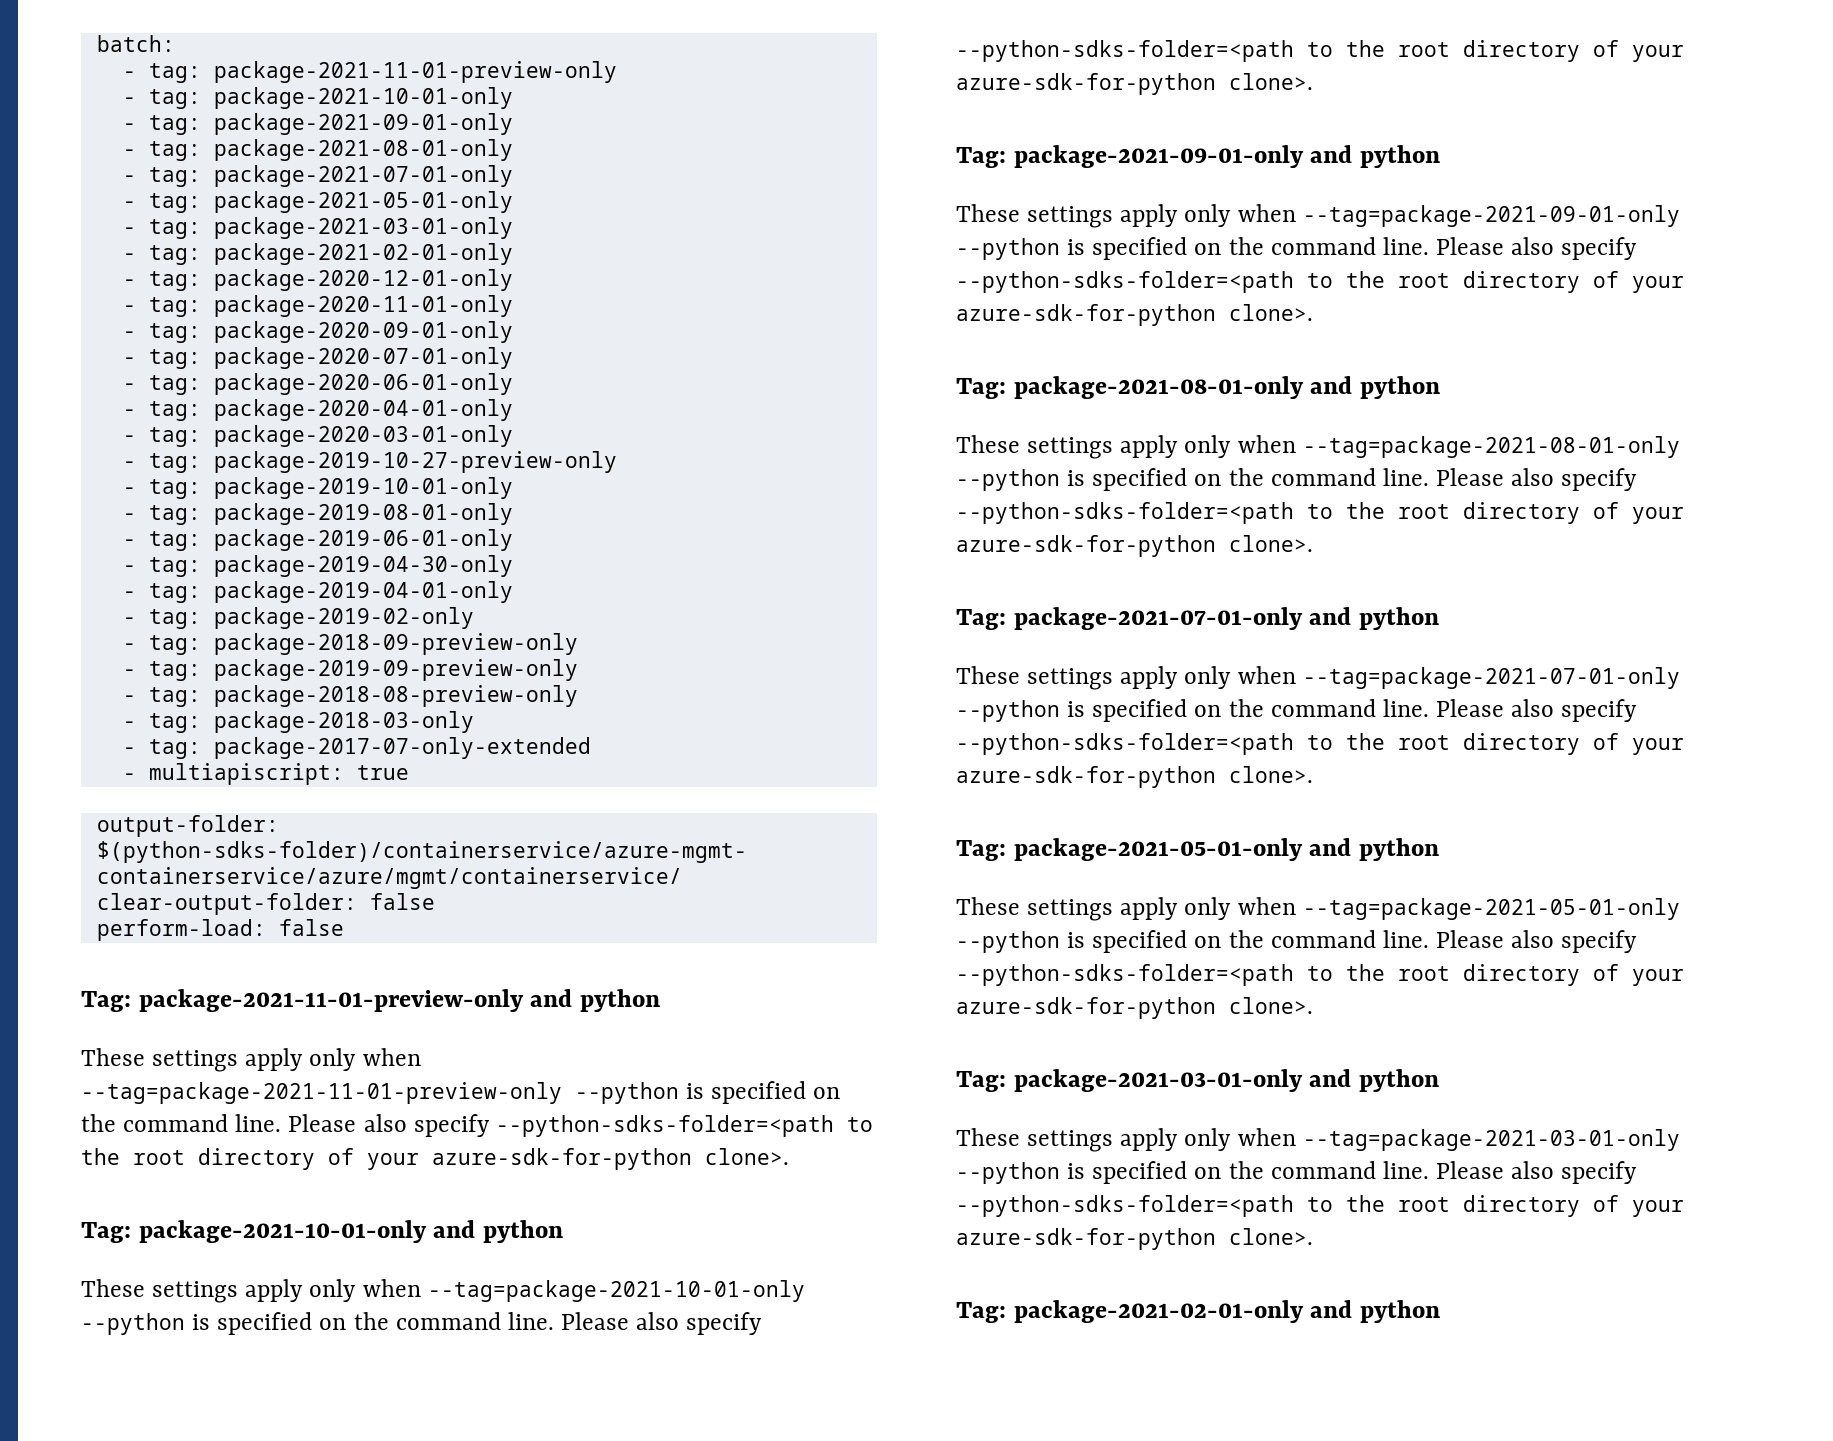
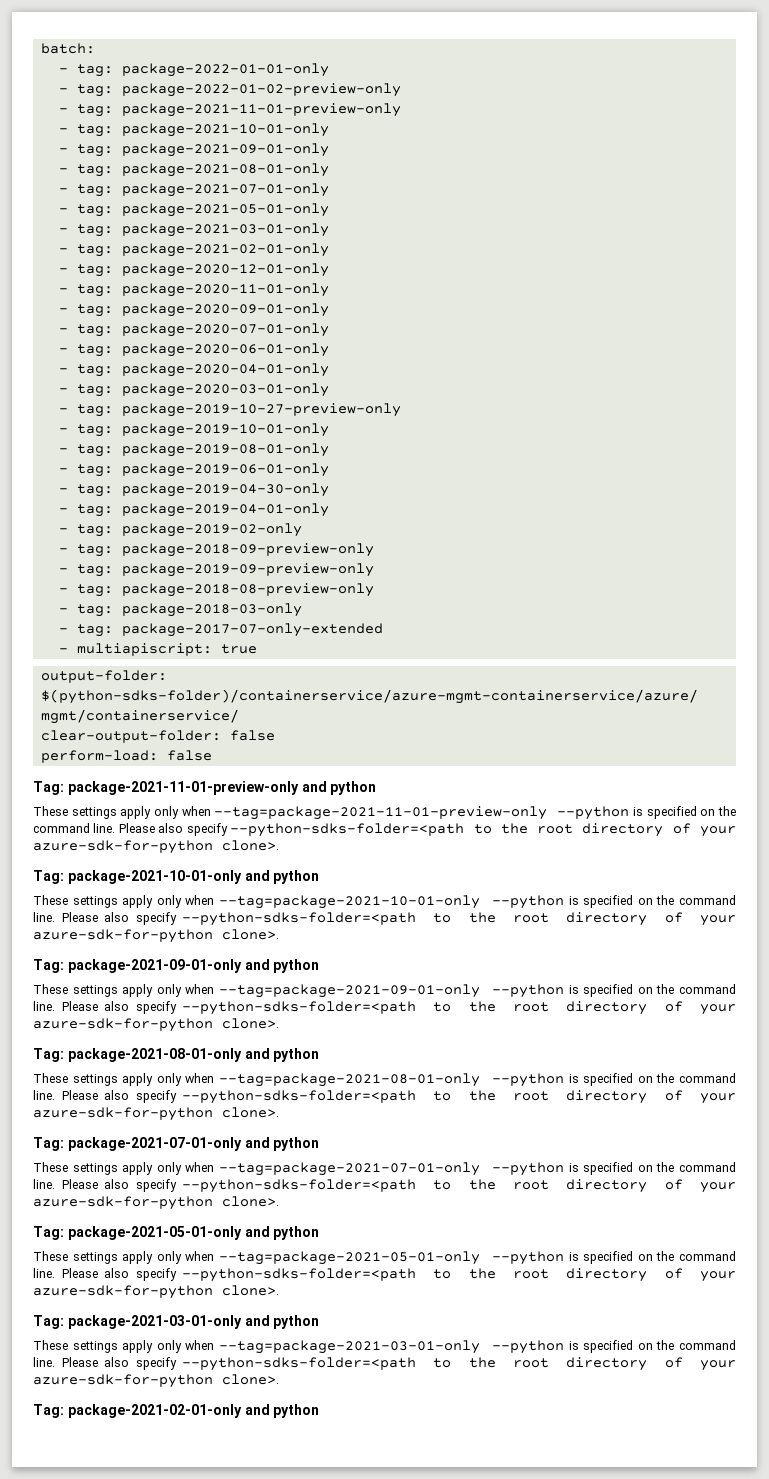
+ - tag: package-2022-01-01-only
+ - tag: package-2022-01-02-preview-only

